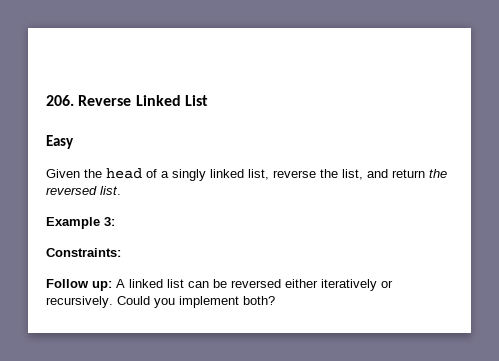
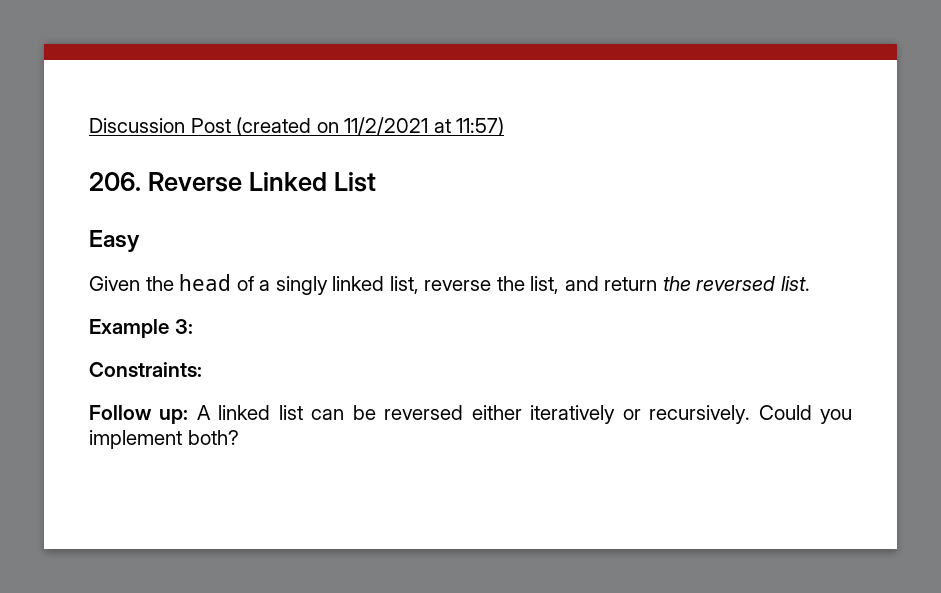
+ Discussion Post (created on 11/2/2021 at 11:57)

